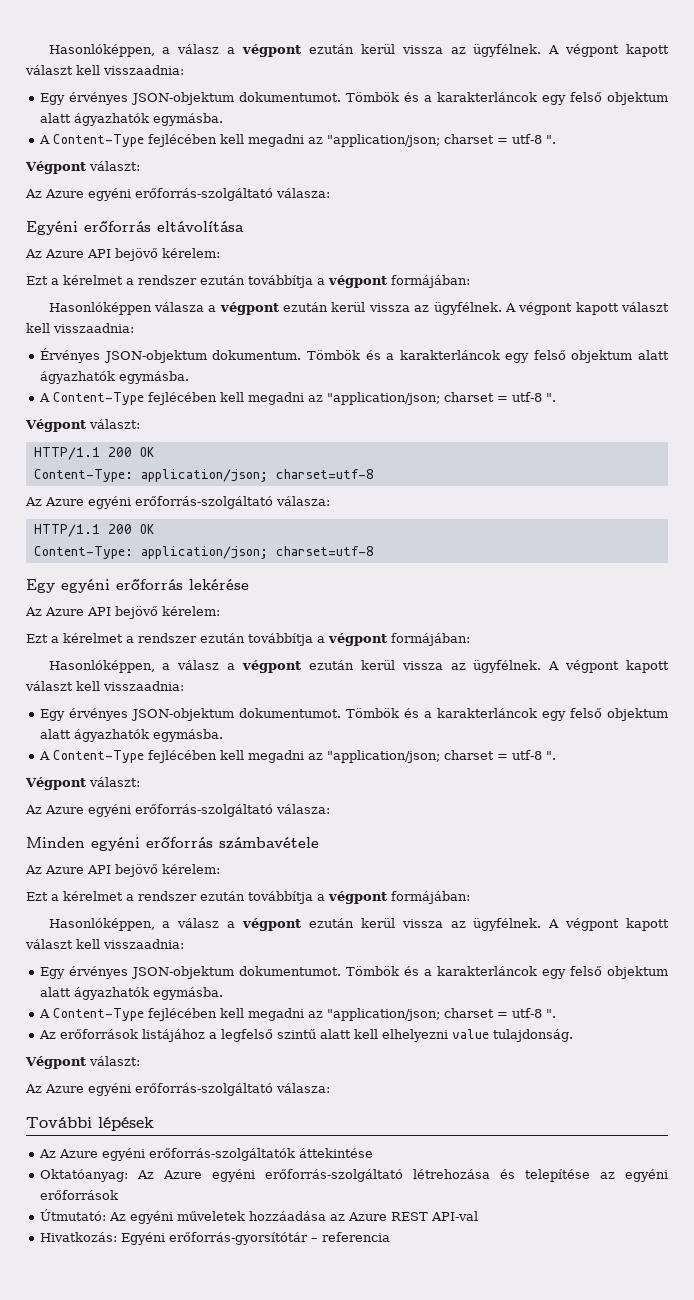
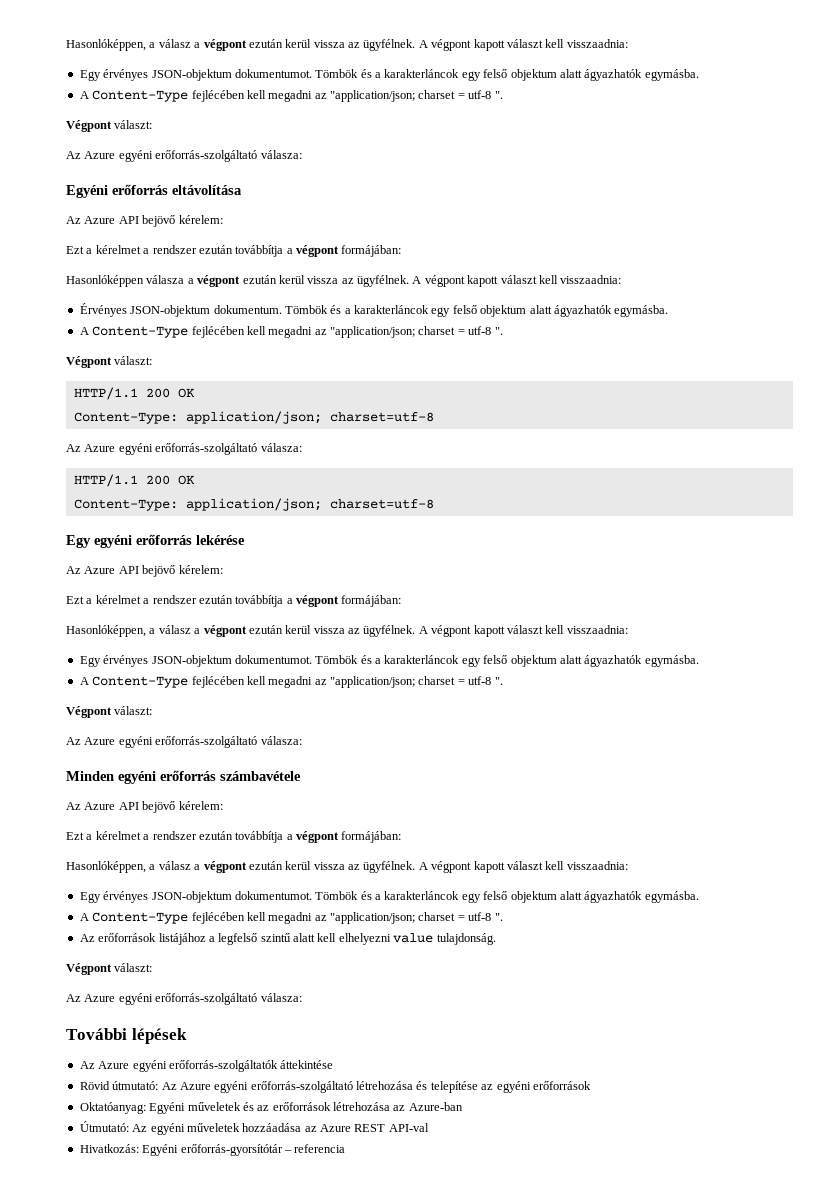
- Oktatóanyag: Az Azure egyéni erőforrás-szolgáltató létrehozása és telepítése az egyéni erőforrások
+ Rövid útmutató: Az Azure egyéni erőforrás-szolgáltató létrehozása és telepítése az egyéni erőforrások
+ Oktatóanyag: Egyéni műveletek és az erőforrások létrehozása az Azure-ban

